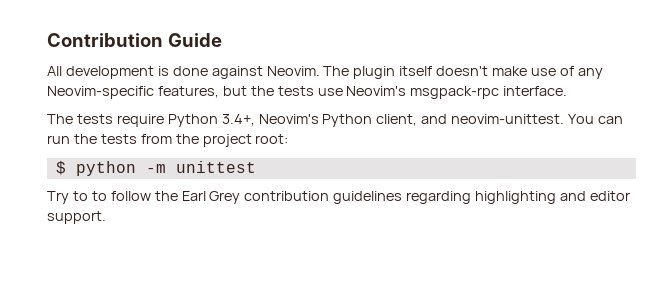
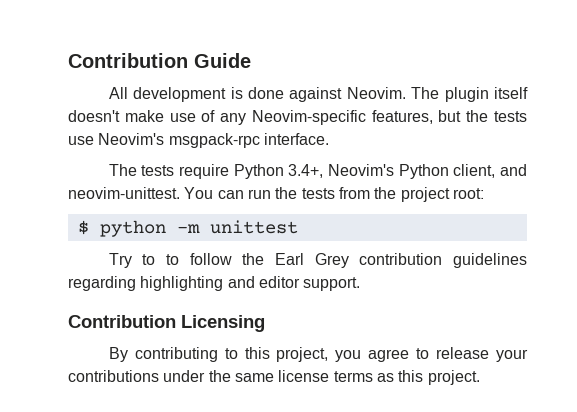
+ Contribution Licensing
+ By contributing to this project, you agree to release your contributions under the same license terms as this project.

